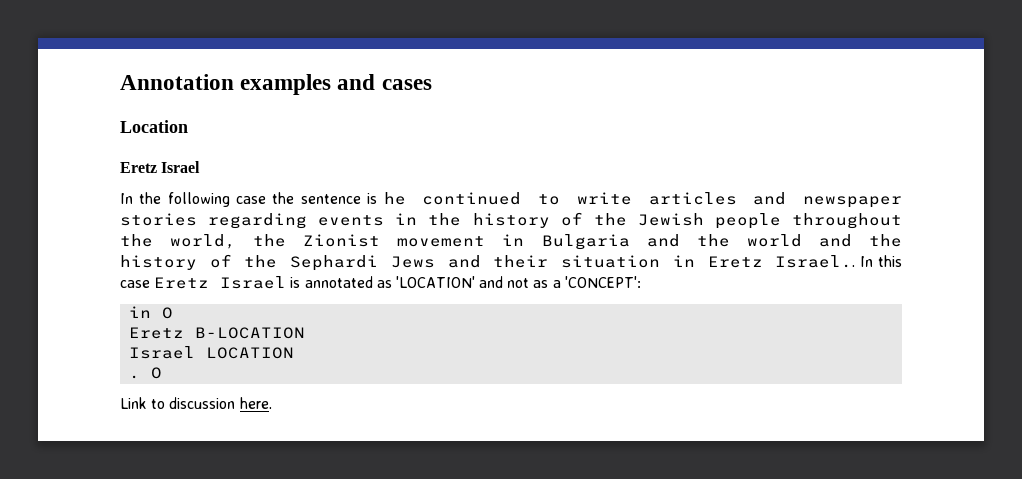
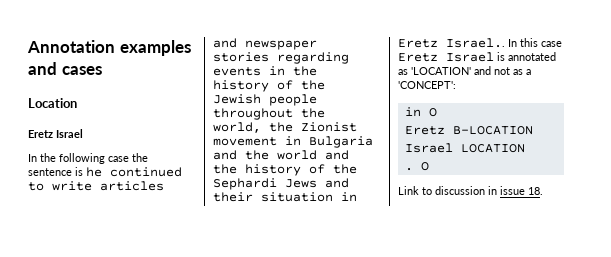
- Link to discussion here.
+ Link to discussion in issue 18.

